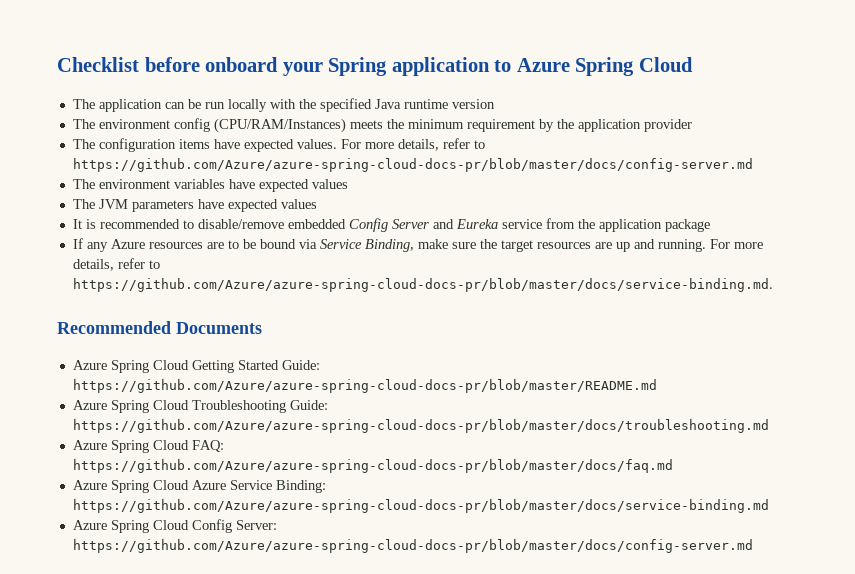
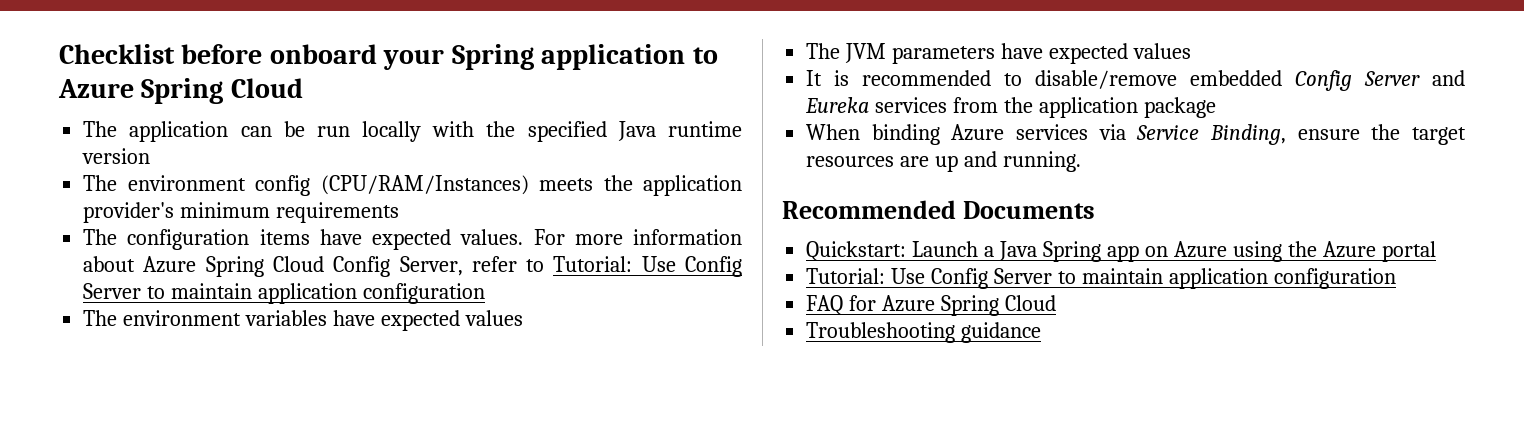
- The environment config (CPU/RAM/Instances) meets the minimum requirement by the application provider
+ The environment config (CPU/RAM/Instances) meets the application provider's minimum requirements
- For more details, refer to https://github.com/Azure/azure-spring-cloud-docs-pr/blob/master/docs/config-server.md
+ For more information about Azure Spring Cloud Config Server, refer to Tutorial: Use Config Server to maintain application configuration
- It is recommended to disable/remove embedded Config Server and Eureka service from the application package
+ It is recommended to disable/remove embedded Config Server and Eureka services from the application package
- If any Azure resources are to be bound via Service Binding, make sure the target resources are up and running. For more details, refer to https://github.com/Azure/azure-spring-cloud-docs-pr/blob/master/docs/service-binding.md.
+ When binding Azure services via Service Binding, ensure the target resources are up and running.
  Recommended Documents
- Azure Spring Cloud Getting Started Guide: https://github.com/Azure/azure-spring-cloud-docs-pr/blob/master/README.md
- Azure Spring Cloud Troubleshooting Guide: https://github.com/Azure/azure-spring-cloud-docs-pr/blob/master/docs/troubleshooting.md
- Azure Spring Cloud FAQ: https://github.com/Azure/azure-spring-cloud-docs-pr/blob/master/docs/faq.md
- Azure Spring Cloud Azure Service Binding: https://github.com/Azure/azure-spring-cloud-docs-pr/blob/master/docs/service-binding.md
- Azure Spring Cloud Config Server: https://github.com/Azure/azure-spring-cloud-docs-pr/blob/master/docs/config-server.md
+ Quickstart: Launch a Java Spring app on Azure using the Azure portal
+ Tutorial: Use Config Server to maintain application configuration
+ FAQ for Azure Spring Cloud
+ Troubleshooting guidance

